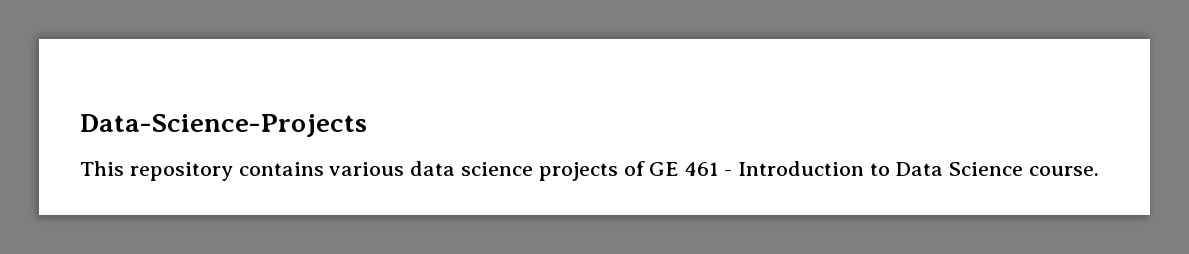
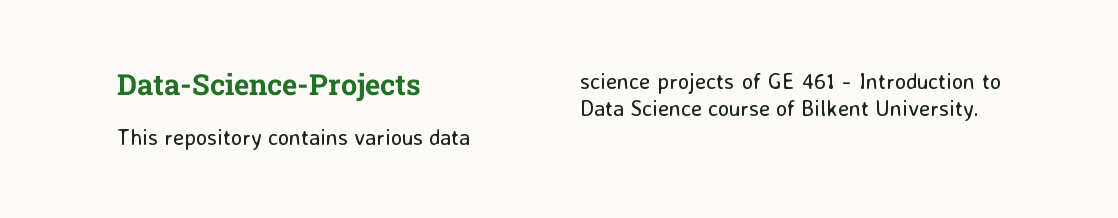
- This repository contains various data science projects of GE 461 - Introduction to Data Science course.
+ This repository contains various data science projects of GE 461 - Introduction to Data Science course of Bilkent University.

